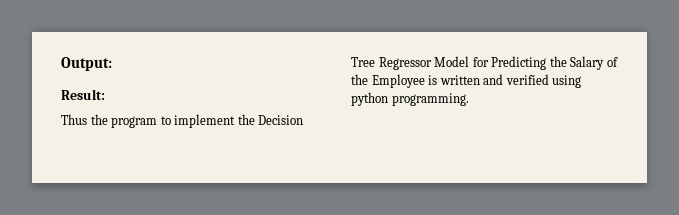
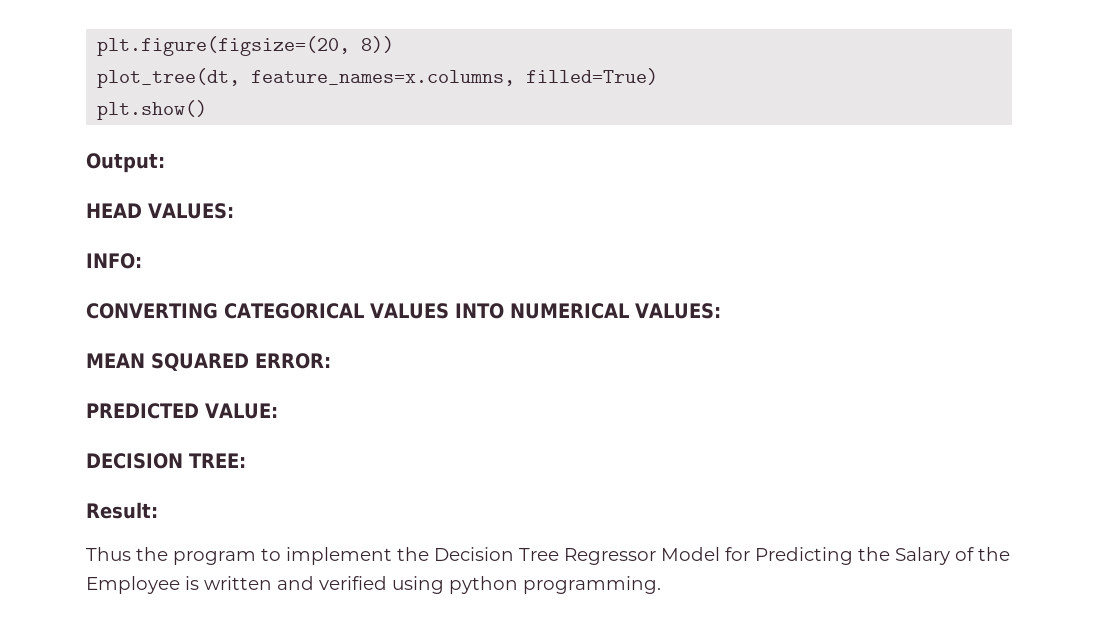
+ plt.figure(figsize=(20, 8))
+ plot_tree(dt, feature_names=x.columns, filled=True)
+ plt.show()
  Output:
+ HEAD VALUES:
+ INFO:
+ CONVERTING CATEGORICAL VALUES INTO NUMERICAL VALUES:
+ MEAN SQUARED ERROR:
+ PREDICTED VALUE:
+ DECISION TREE:

